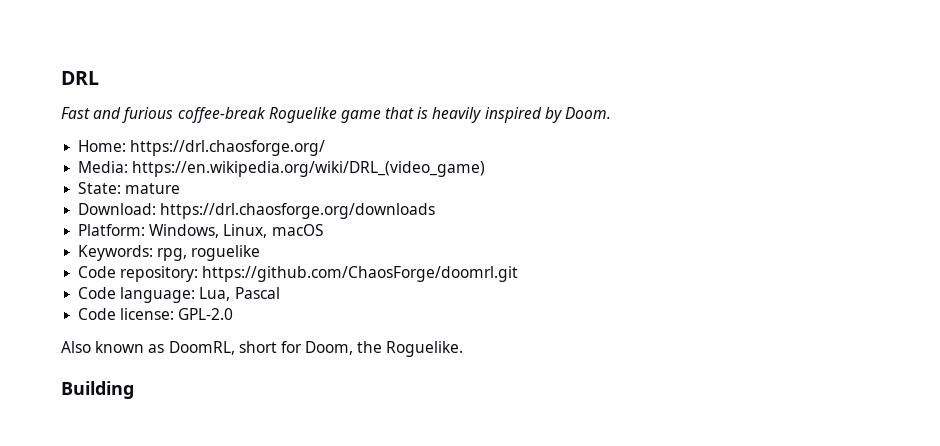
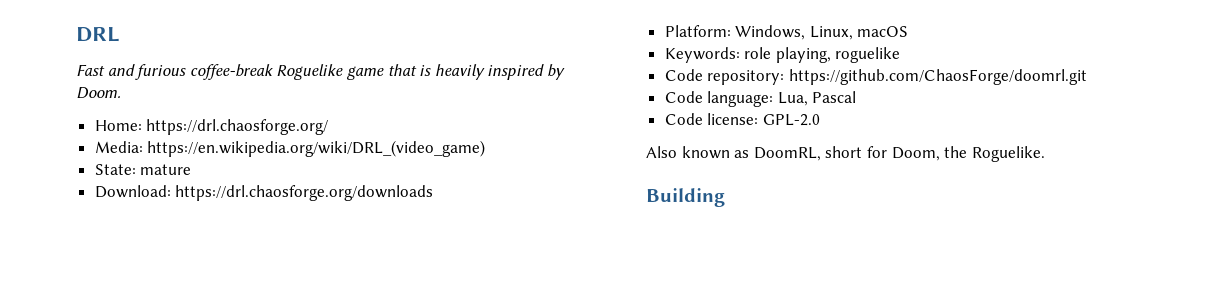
- Keywords: rpg, roguelike
+ Keywords: role playing, roguelike

